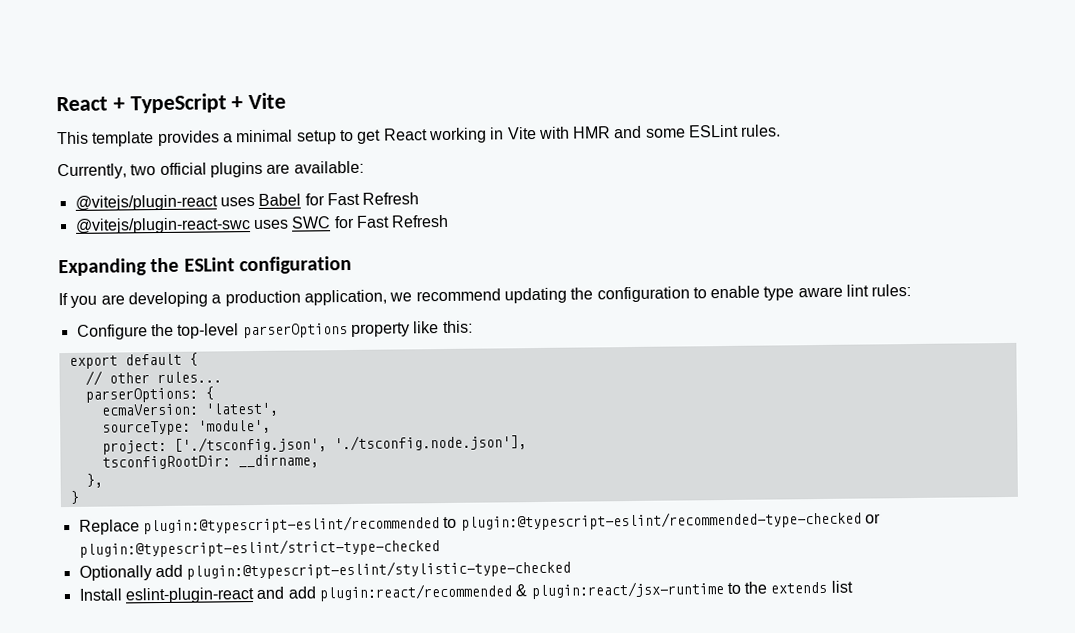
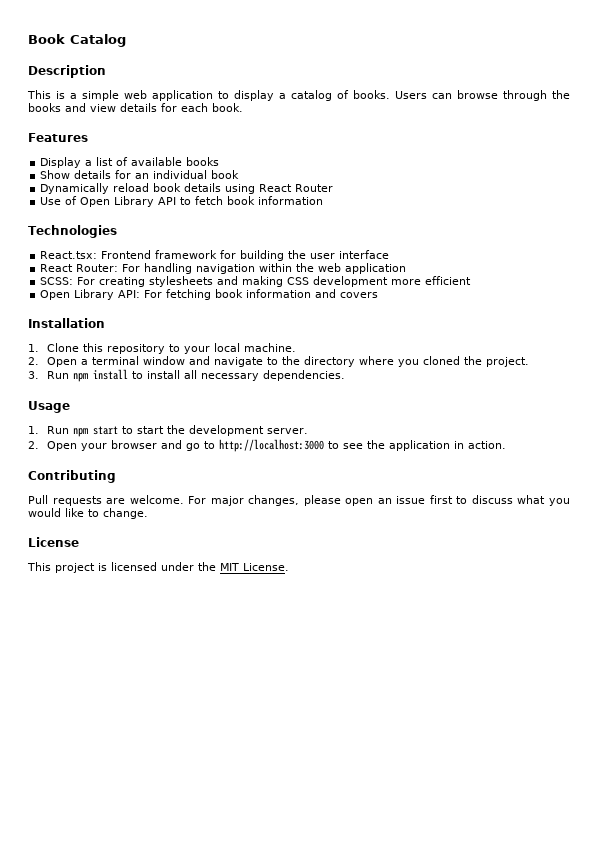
- React + TypeScript + Vite
- This template provides a minimal setup to get React working in Vite with HMR and some ESLint rules.
- Currently, two official plugins are available:
- @vitejs/plugin-react uses Babel for Fast Refresh
- @vitejs/plugin-react-swc uses SWC for Fast Refresh
- Expanding the ESLint configuration
- If you are developing a production application, we recommend updating the configuration to enable type aware lint rules:
- Configure the top-level parserOptions property like this:
- export default {
- // other rules...
- parserOptions: {
- ecmaVersion: 'latest',
- sourceType: 'module',
- project: ['./tsconfig.json', './tsconfig.node.json'],
- tsconfigRootDir: __dirname,
- },
- }
- Replace plugin:@typescript-eslint/recommended to plugin:@typescript-eslint/recommended-type-checked or plugin:@typescript-eslint/strict-type-checked
- Optionally add plugin:@typescript-eslint/stylistic-type-checked
- Install eslint-plugin-react and add plugin:react/recommended & plugin:react/jsx-runtime to the extends list
+ Book Catalog
+ Description
+ This is a simple web application to display a catalog of books. Users can browse through the books and view details for each book.
+ Features
+ Display a list of available books
+ Show details for an individual book
+ Dynamically reload book details using React Router
+ Use of Open Library API to fetch book information
+ Technologies
+ React.tsx: Frontend framework for building the user interface
+ React Router: For handling navigation within the web application
+ SCSS: For creating stylesheets and making CSS development more efficient
+ Open Library API: For fetching book information and covers
+ Installation
+ 1. Clone this repository to your local machine.
+ 2. Open a terminal window and navigate to the directory where you cloned the project.
+ 3. Run npm install to install all necessary dependencies.
+ Usage
+ 1. Run npm start to start the development server.
+ 2. Open your browser and go to http://localhost:3000 to see the application in action.
+ Contributing
+ Pull requests are welcome. For major changes, please open an issue first to discuss what you would like to change.
+ License
+ This project is licensed under the MIT License.

